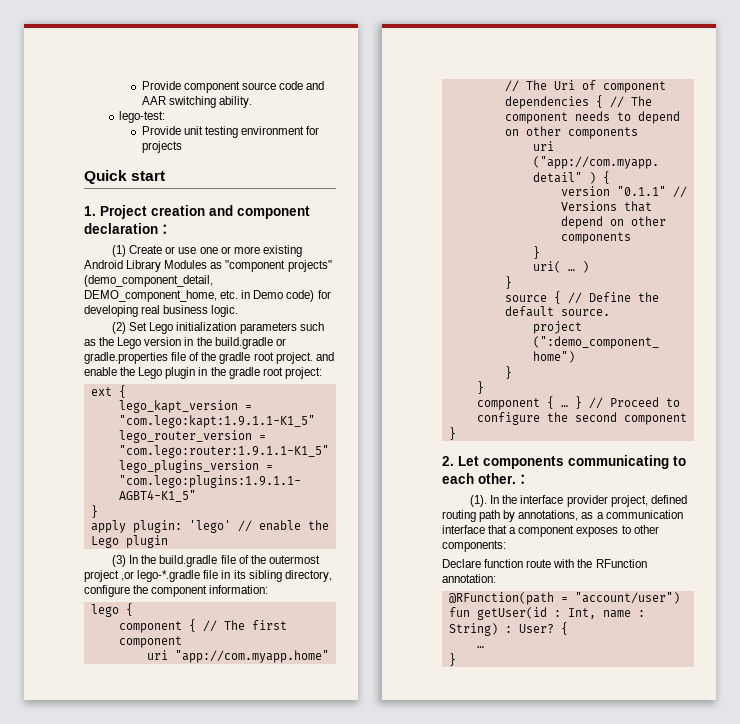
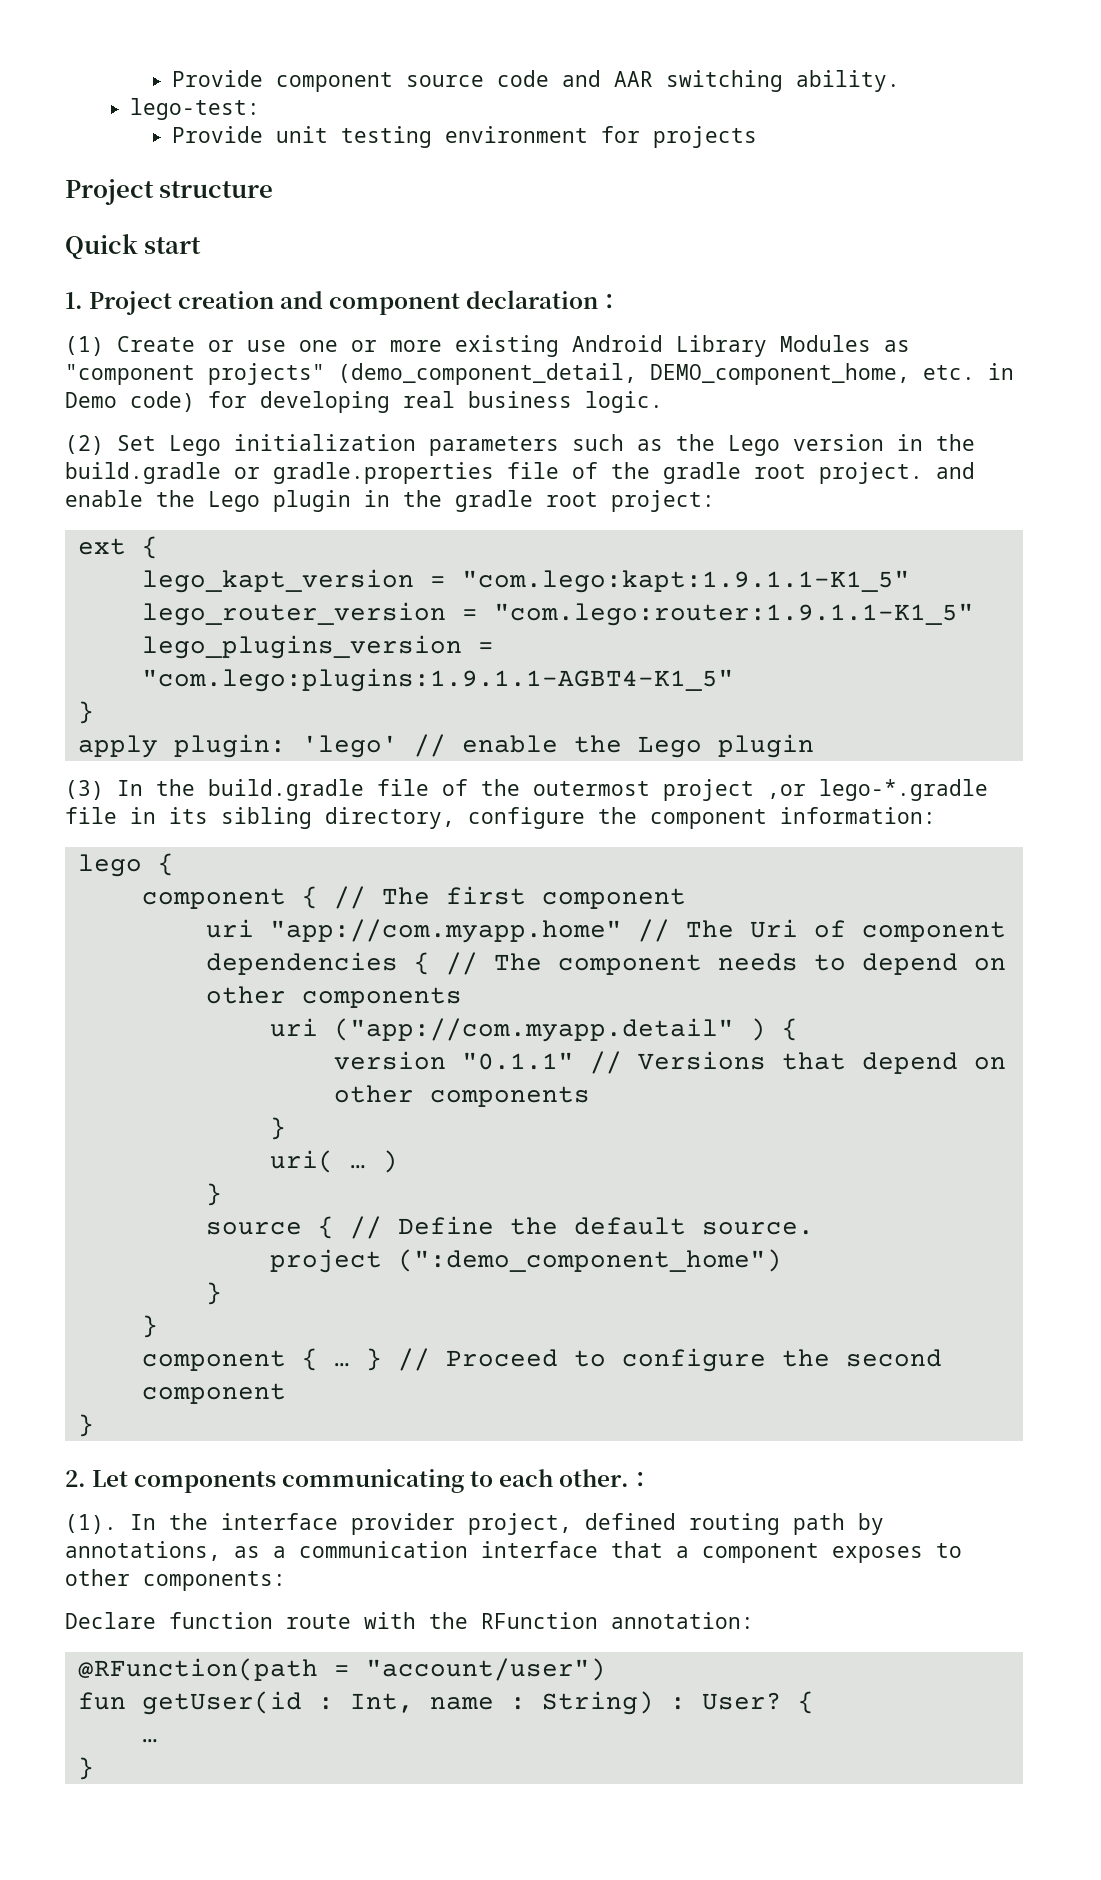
+ Project structure

